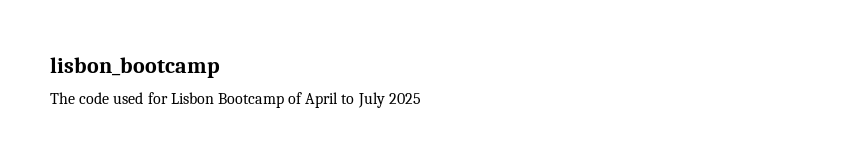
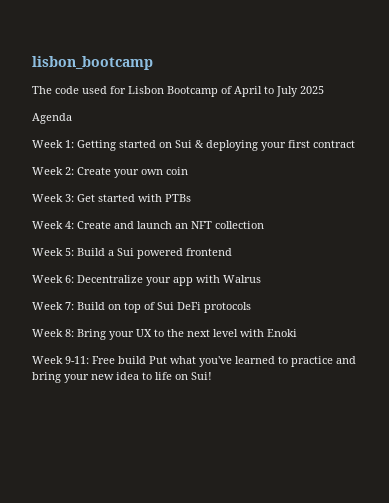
+ Agenda
+ Week 1: Getting started on Sui & deploying your first contract
+ Week 2: Create your own coin
+ Week 3: Get started with PTBs
+ Week 4: Create and launch an NFT collection
+ Week 5: Build a Sui powered frontend
+ Week 6: Decentralize your app with Walrus
+ Week 7: Build on top of Sui DeFi protocols
+ Week 8: Bring your UX to the next level with Enoki
+ Week 9-11: Free build Put what you've learned to practice and bring your new idea to life on Sui!

